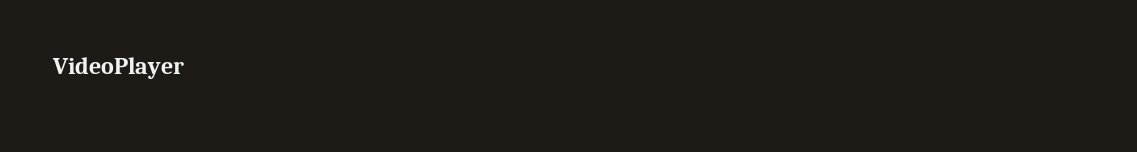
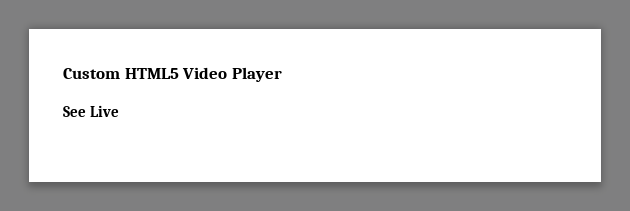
- VideoPlayer
+ Custom HTML5 Video Player
+ See Live

